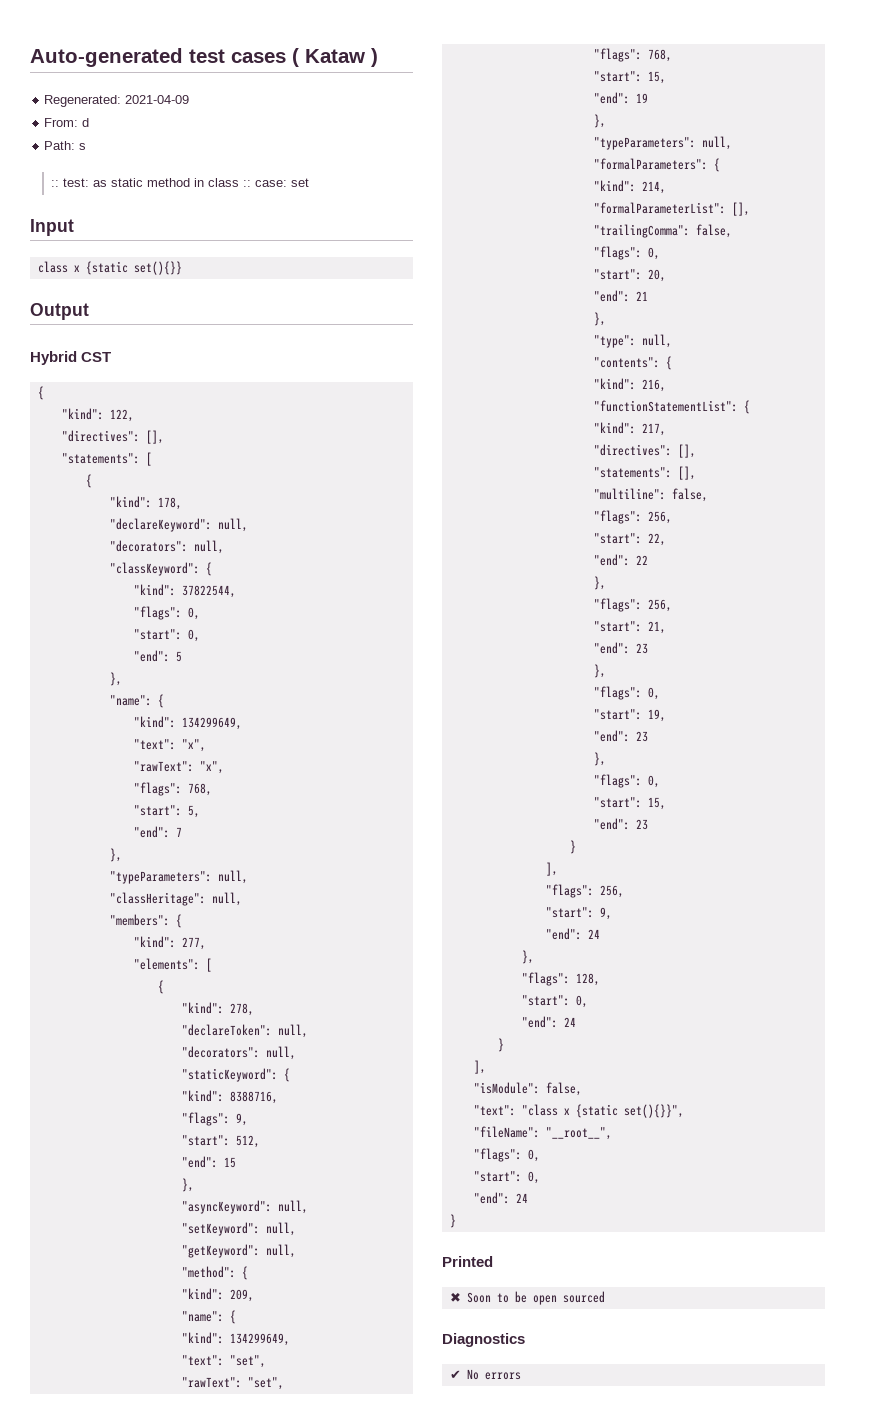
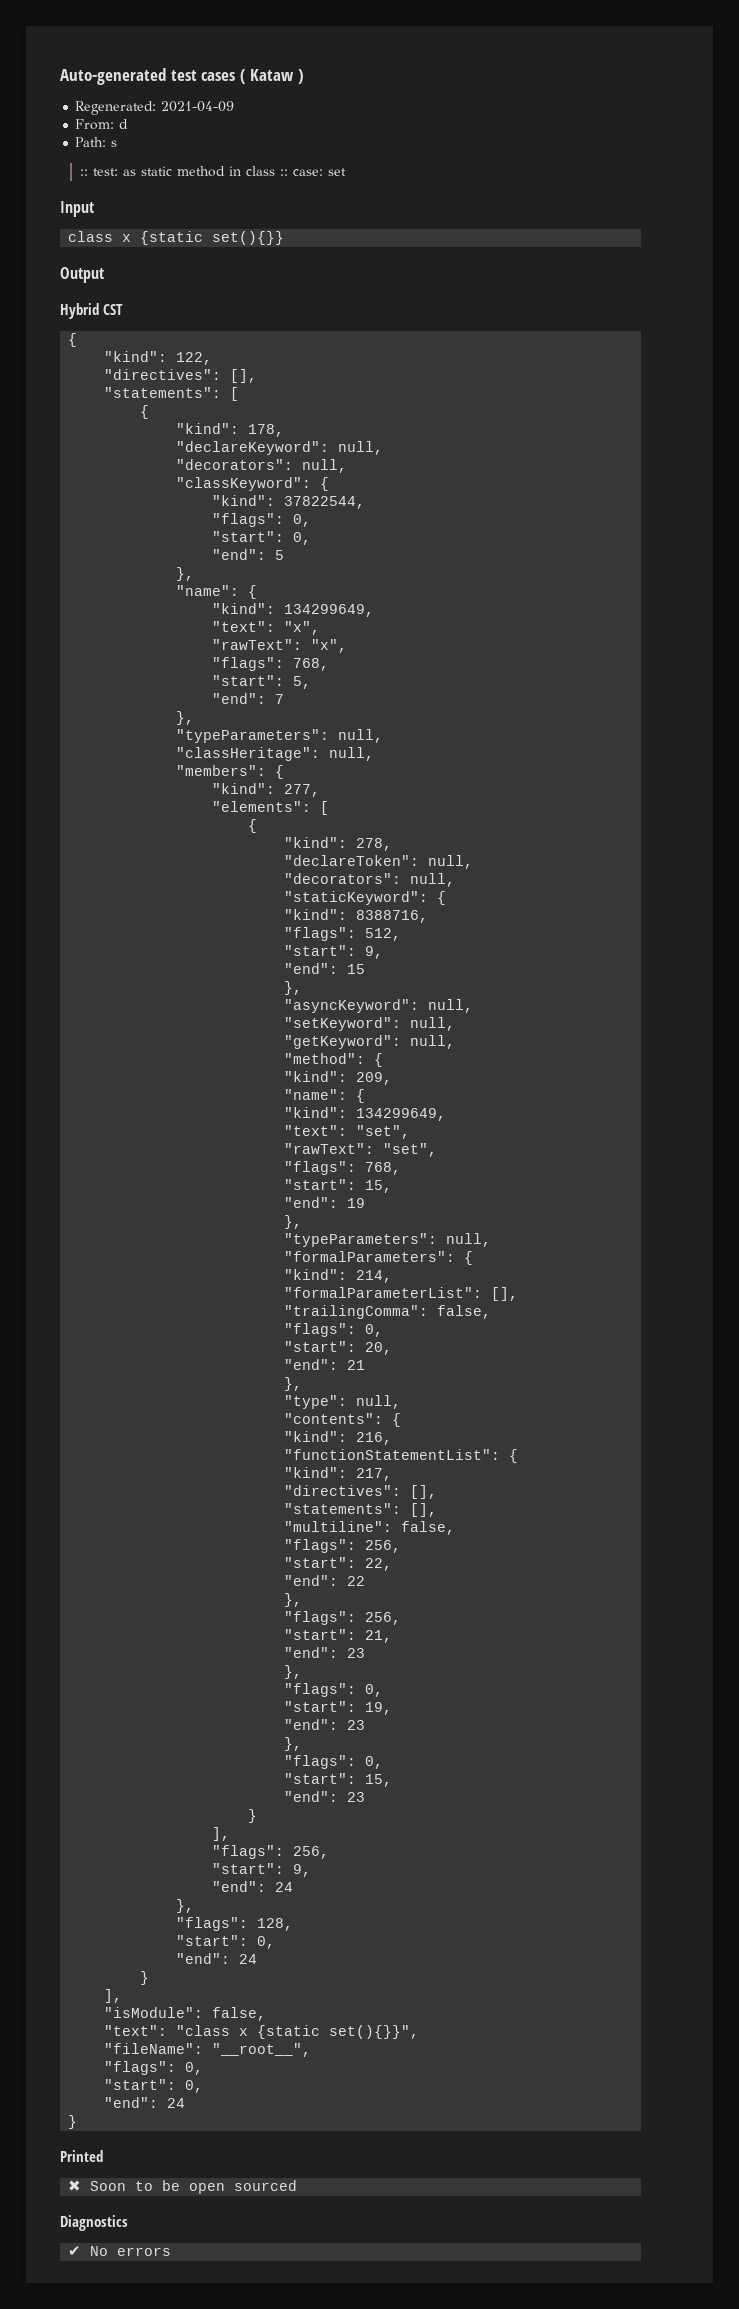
- "flags": 9,
- "start": 512,
+ "flags": 512,
+ "start": 9,

